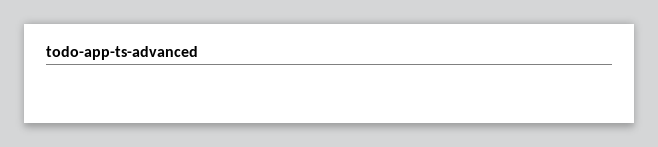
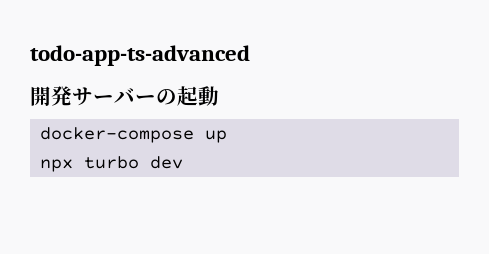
+ 開発サーバーの起動
+ docker-compose up
+ npx turbo dev

